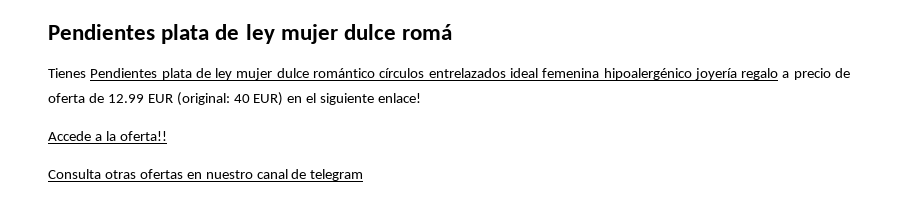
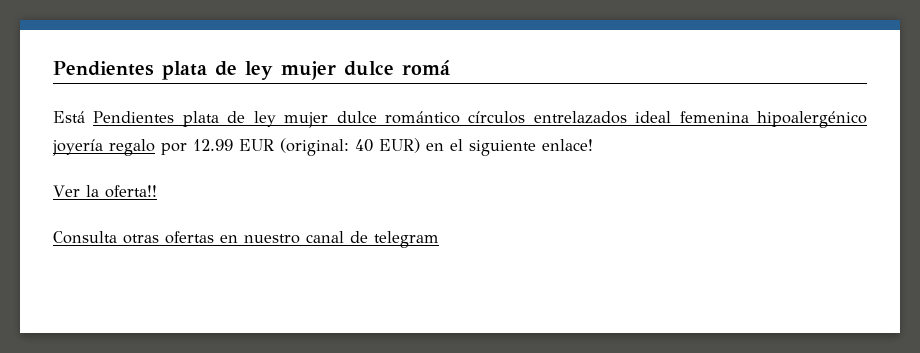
- Tienes Pendientes plata de ley mujer dulce romántico círculos entrelazados ideal femenina hipoalergénico joyería regalo a precio de oferta de 12.99 EUR (original: 40 EUR) en el siguiente enlace!
+ Está Pendientes plata de ley mujer dulce romántico círculos entrelazados ideal femenina hipoalergénico joyería regalo por 12.99 EUR (original: 40 EUR) en el siguiente enlace!
- Accede a la oferta!!
+ Ver la oferta!!

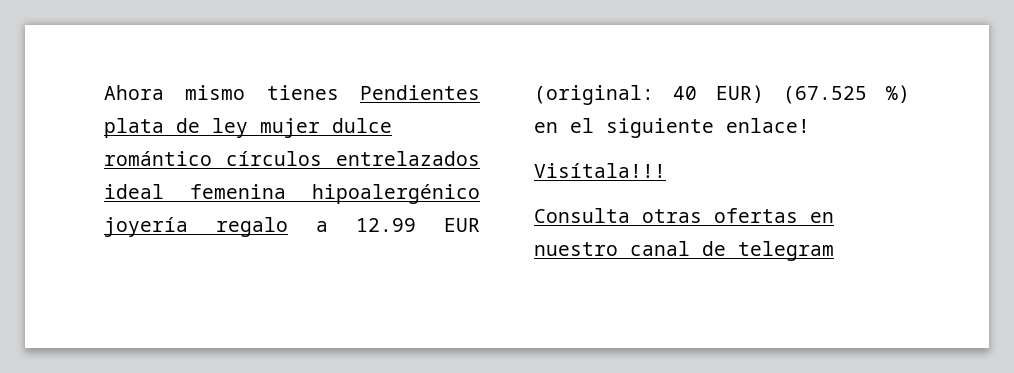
- Pendientes plata de ley mujer dulce romá
- Está Pendientes plata de ley mujer dulce romántico círculos entrelazados ideal femenina hipoalergénico joyería regalo por 12.99 EUR (original: 40 EUR) en el siguiente enlace!
+ Ahora mismo tienes Pendientes plata de ley mujer dulce romántico círculos entrelazados ideal femenina hipoalergénico joyería regalo a 12.99 EUR (original: 40 EUR) (67.525 %) en el siguiente enlace!
- Ver la oferta!!
+ Visítala!!!

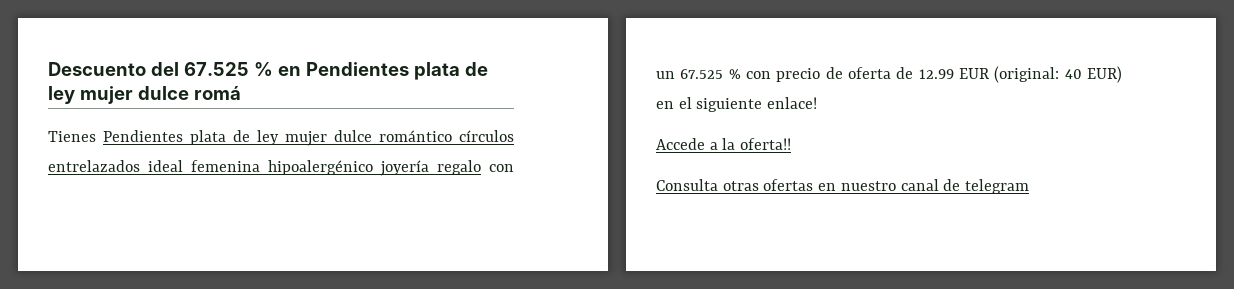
- Ahora mismo tienes Pendientes plata de ley mujer dulce romántico círculos entrelazados ideal femenina hipoalergénico joyería regalo a 12.99 EUR (original: 40 EUR) (67.525 %) en el siguiente enlace!
+ Descuento del 67.525 % en Pendientes plata de ley mujer dulce romá
+ Tienes Pendientes plata de ley mujer dulce romántico círculos entrelazados ideal femenina hipoalergénico joyería regalo con un 67.525 % con precio de oferta de 12.99 EUR (original: 40 EUR) en el siguiente enlace!
- Visítala!!!
+ Accede a la oferta!!

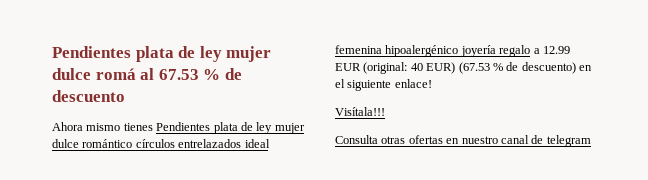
- Descuento del 67.525 % en Pendientes plata de ley mujer dulce romá
- Tienes Pendientes plata de ley mujer dulce romántico círculos entrelazados ideal femenina hipoalergénico joyería regalo con un 67.525 % con precio de oferta de 12.99 EUR (original: 40 EUR) en el siguiente enlace!
+ Pendientes plata de ley mujer dulce romá al 67.53 % de descuento
+ Ahora mismo tienes Pendientes plata de ley mujer dulce romántico círculos entrelazados ideal femenina hipoalergénico joyería regalo a 12.99 EUR (original: 40 EUR) (67.53 % de descuento) en el siguiente enlace!
- Accede a la oferta!!
+ Visítala!!!

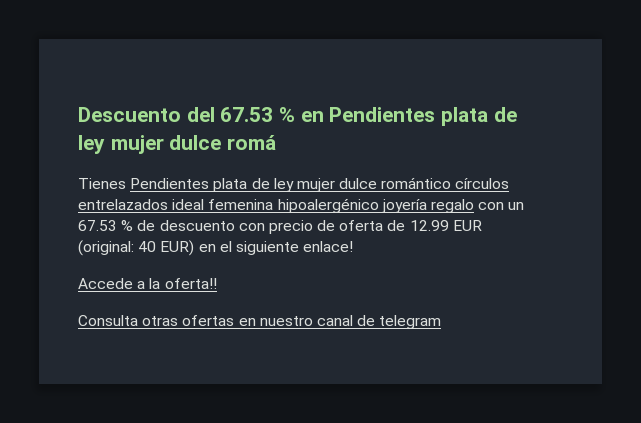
- Pendientes plata de ley mujer dulce romá al 67.53 % de descuento
- Ahora mismo tienes Pendientes plata de ley mujer dulce romántico círculos entrelazados ideal femenina hipoalergénico joyería regalo a 12.99 EUR (original: 40 EUR) (67.53 % de descuento) en el siguiente enlace!
+ Descuento del 67.53 % en Pendientes plata de ley mujer dulce romá
+ Tienes Pendientes plata de ley mujer dulce romántico círculos entrelazados ideal femenina hipoalergénico joyería regalo con un 67.53 % de descuento con precio de oferta de 12.99 EUR (original: 40 EUR) en el siguiente enlace!
- Visítala!!!
+ Accede a la oferta!!

